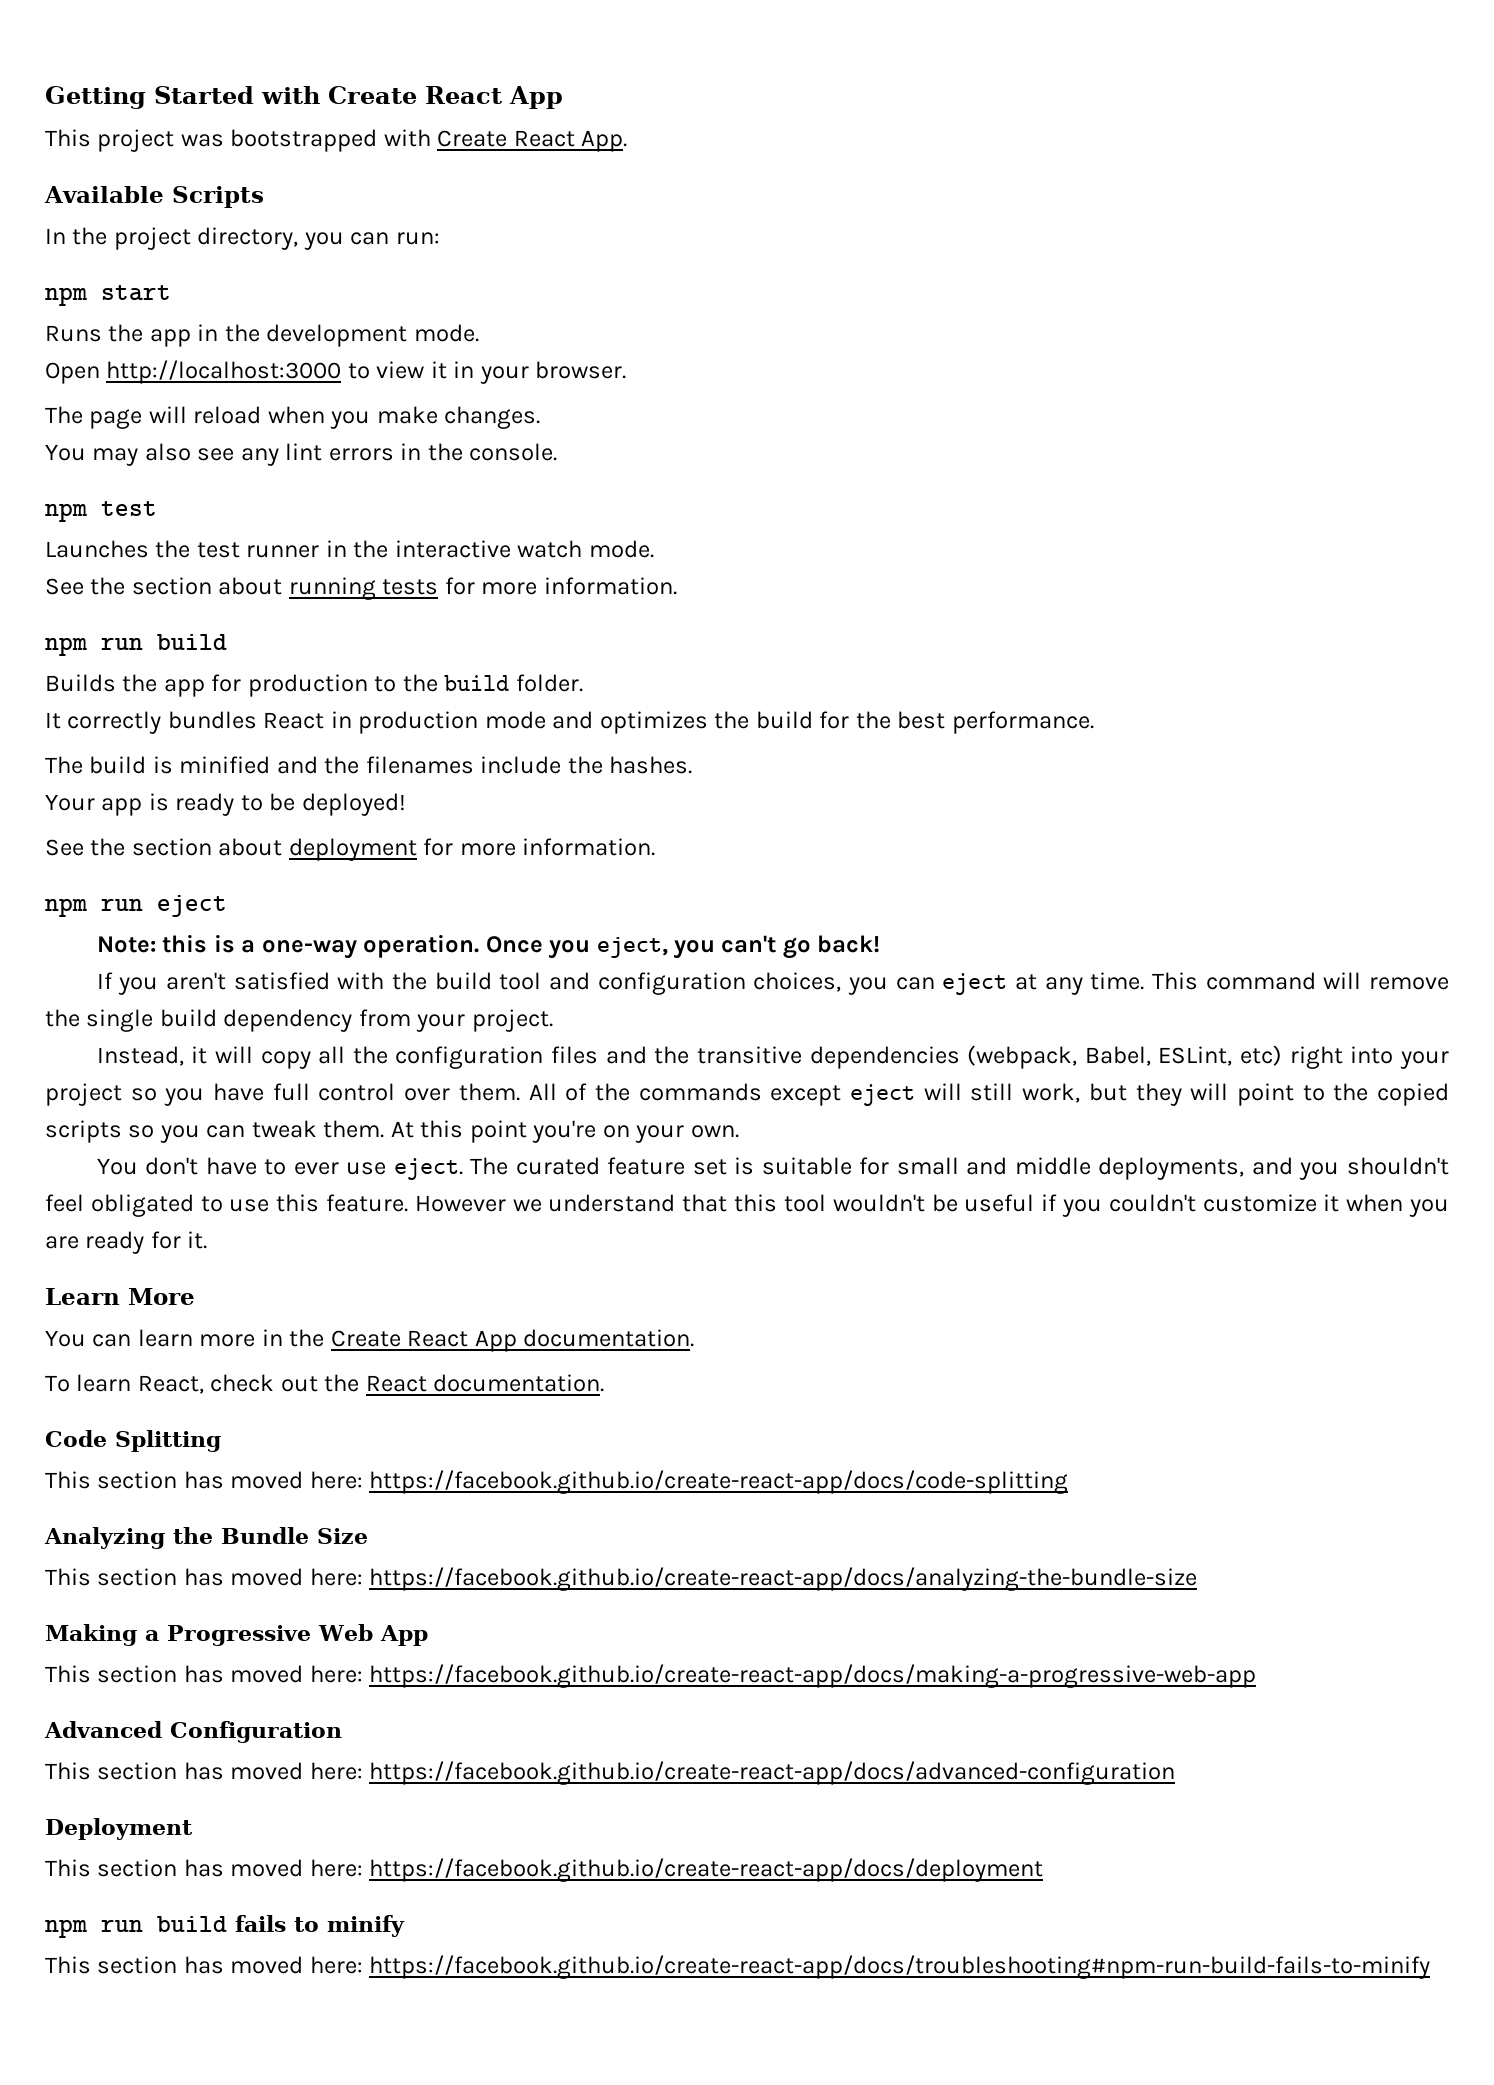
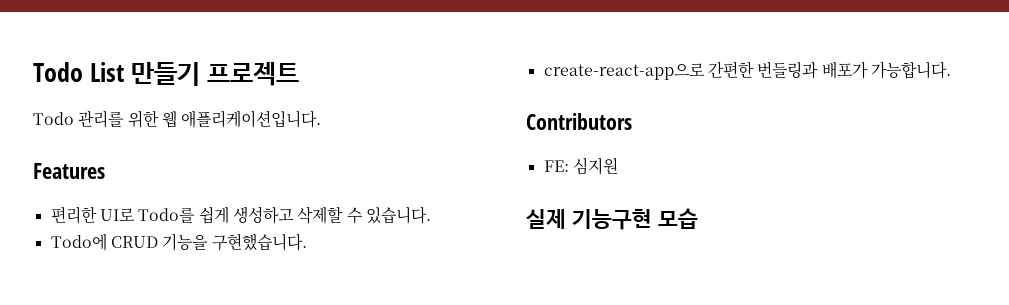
- Getting Started with Create React App
- This project was bootstrapped with Create React App.
- Available Scripts
- In the project directory, you can run:
- npm start
- Runs the app in the development mode.
- Open http://localhost:3000 to view it in your browser.
- The page will reload when you make changes.
- You may also see any lint errors in the console.
- npm test
- Launches the test runner in the interactive watch mode.
- See the section about running tests for more information.
- npm run build
- Builds the app for production to the build folder.
- It correctly bundles React in production mode and optimizes the build for the best performance.
- The build is minified and the filenames include the hashes.
- Your app is ready to be deployed!
- See the section about deployment for more information.
- npm run eject
- Note: this is a one-way operation. Once you eject, you can't go back!
- If you aren't satisfied with the build tool and configuration choices, you can eject at any time. This command will remove the single build dependency from your project.
- Instead, it will copy all the configuration files and the transitive dependencies (webpack, Babel, ESLint, etc) right into your project so you have full control over them. All of the commands except eject will still work, but they will point to the copied scripts so you can tweak them. At this point you're on your own.
- You don't have to ever use eject. The curated feature set is suitable for small and middle deployments, and you shouldn't feel obligated to use this feature. However we understand that this tool wouldn't be useful if you couldn't customize it when you are ready for it.
- Learn More
- You can learn more in the Create React App documentation.
- To learn React, check out the React documentation.
- Code Splitting
- This section has moved here: https://facebook.github.io/create-react-app/docs/code-splitting
- Analyzing the Bundle Size
- This section has moved here: https://facebook.github.io/create-react-app/docs/analyzing-the-bundle-size
- Making a Progressive Web App
- This section has moved here: https://facebook.github.io/create-react-app/docs/making-a-progressive-web-app
- Advanced Configuration
- This section has moved here: https://facebook.github.io/create-react-app/docs/advanced-configuration
- Deployment
- This section has moved here: https://facebook.github.io/create-react-app/docs/deployment
- npm run build fails to minify
- This section has moved here: https://facebook.github.io/create-react-app/docs/troubleshooting#npm-run-build-fails-to-minify
+ Todo List 만들기 프로젝트
+ Todo 관리를 위한 웹 애플리케이션입니다.
+ Features
+ 편리한 UI로 Todo를 쉽게 생성하고 삭제할 수 있습니다.
+ Todo에 CRUD 기능을 구현했습니다.
+ create-react-app으로 간편한 번들링과 배포가 가능합니다.
+ Contributors
+ FE: 심지원
+ 실제 기능구현 모습

